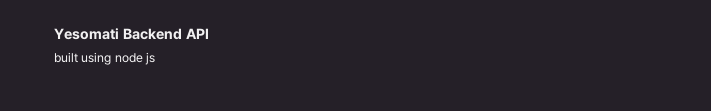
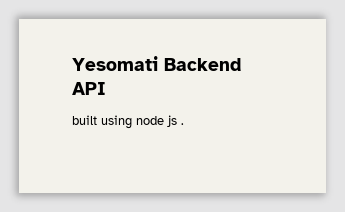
- built using node js
+ built using node js .

